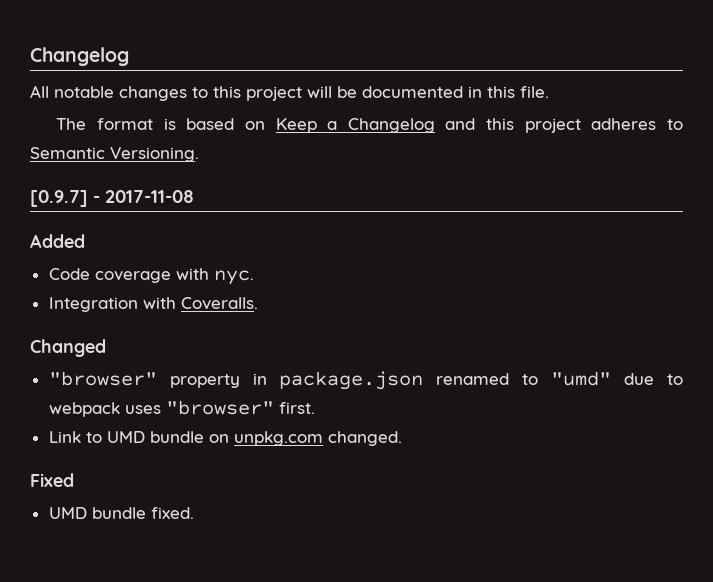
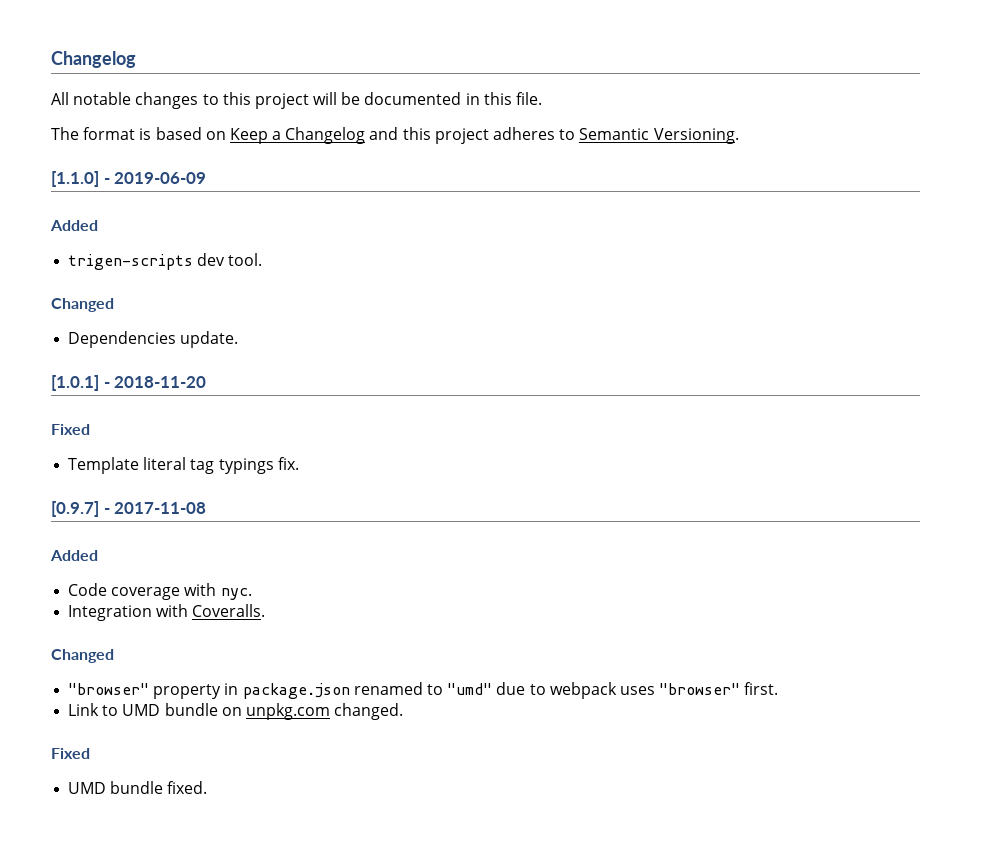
+ [1.1.0] - 2019-06-09
+ Added
+ trigen-scripts dev tool.
+ Changed
+ Dependencies update.
+ [1.0.1] - 2018-11-20
+ Fixed
+ Template literal tag typings fix.

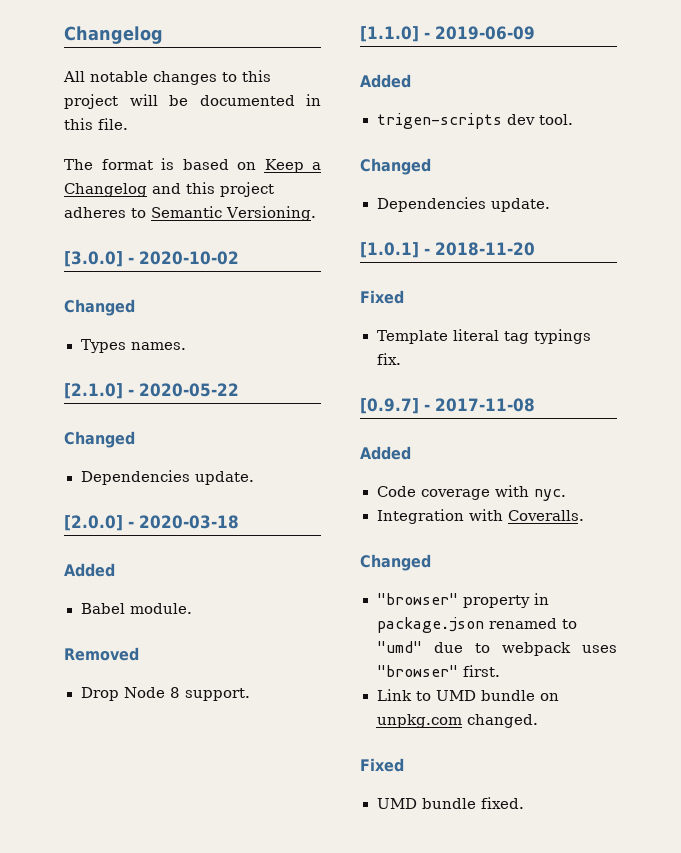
+ [3.0.0] - 2020-10-02
+ Changed
+ Types names.
+ [2.1.0] - 2020-05-22
+ Changed
+ Dependencies update.
+ [2.0.0] - 2020-03-18
+ Added
+ Babel module.
+ Removed
+ Drop Node 8 support.

